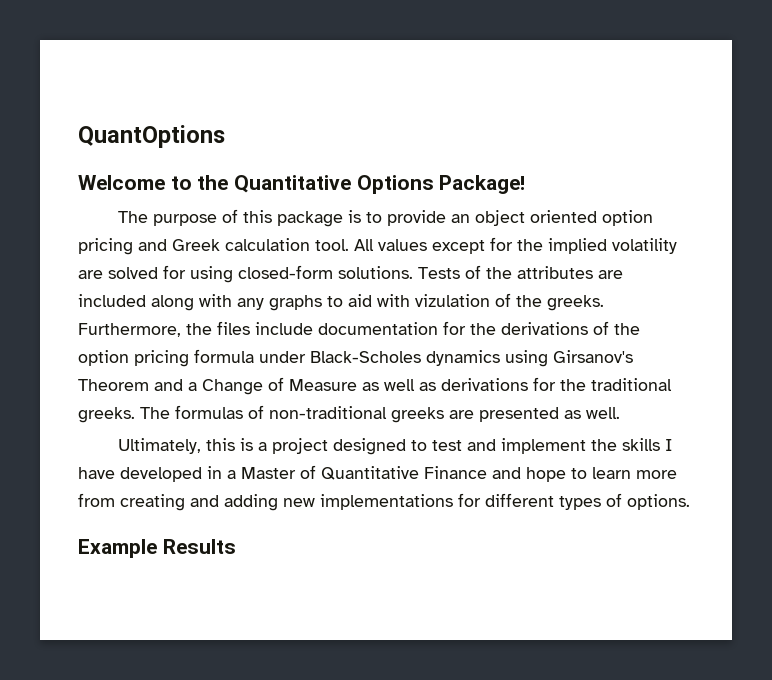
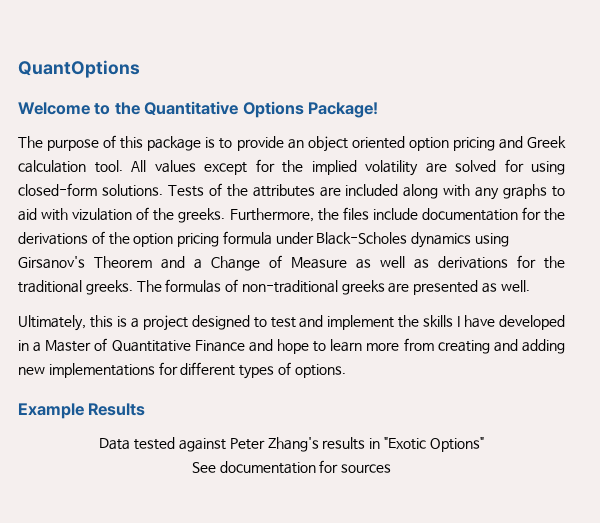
+ Data tested against Peter Zhang's results in "Exotic Options"
+ See documentation for sources

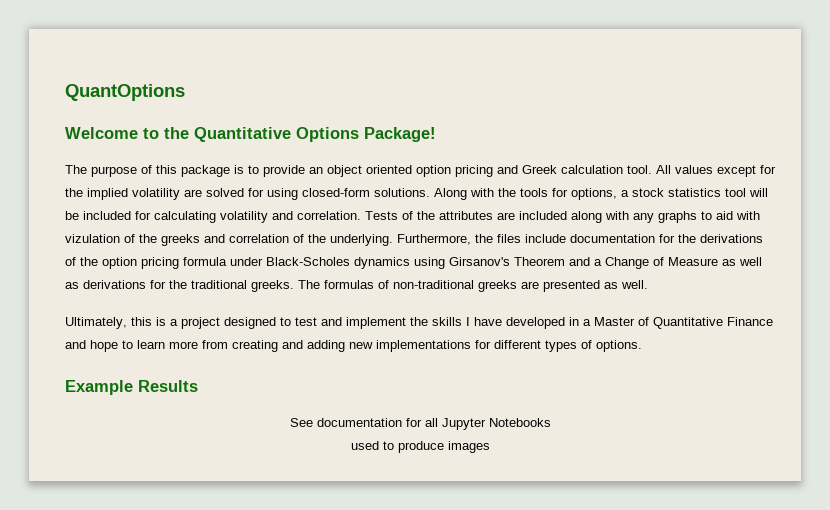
+ Along with the tools for options, a stock statistics tool will be included for calculating volatility and correlation.
- Tests of the attributes are included along with any graphs to aid with vizulation of the greeks.
+ Tests of the attributes are included along with any graphs to aid with vizulation of the greeks and correlation of the underlying.
- Data tested against Peter Zhang's results in "Exotic Options"
- See documentation for sources
+ See documentation for all Jupyter Notebooks
+ used to produce images

